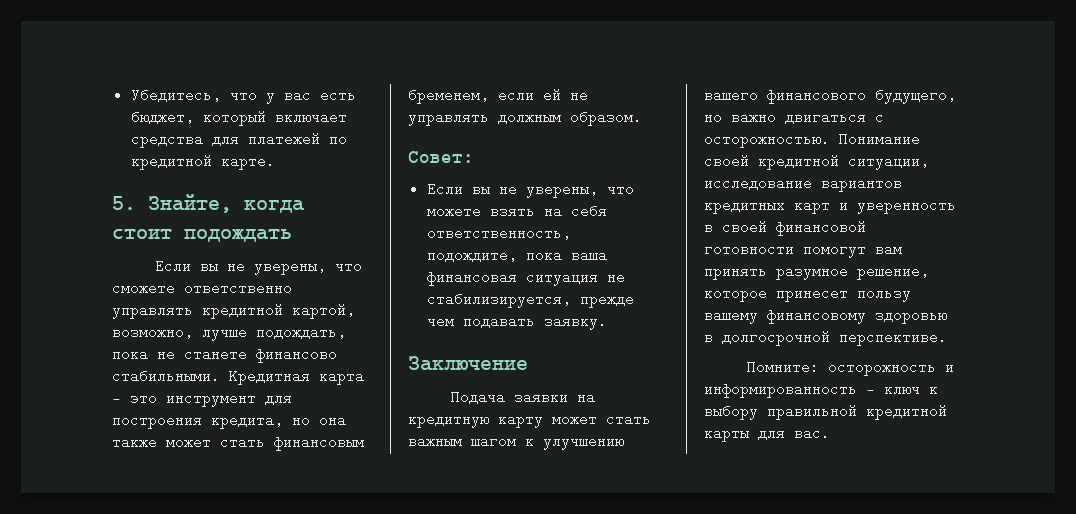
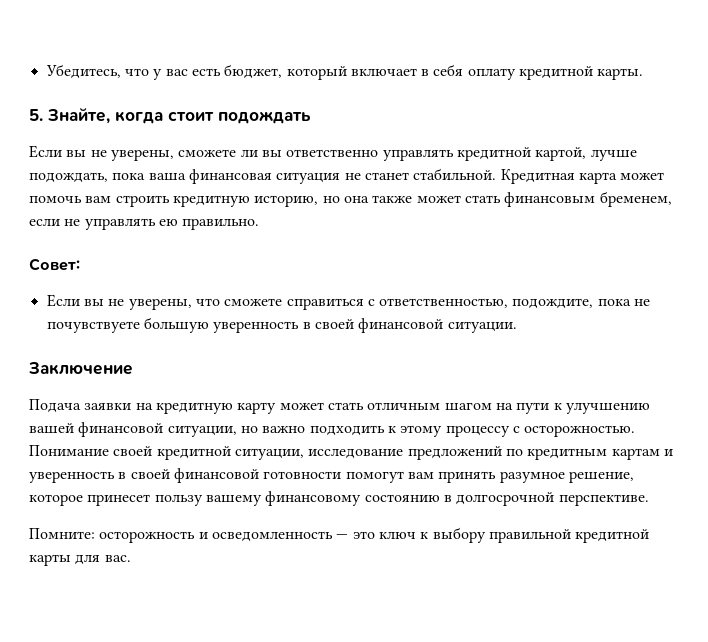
- Убедитесь, что у вас есть бюджет, который включает средства для платежей по кредитной карте.
+ Убедитесь, что у вас есть бюджет, который включает в себя оплату кредитной карты.
- Если вы не уверены, что сможете ответственно управлять кредитной картой, возможно, лучше подождать, пока не станете финансово стабильными. Кредитная карта — это инструмент для построения кредита, но она также может стать финансовым бременем, если ей не управлять должным образом.
+ Если вы не уверены, сможете ли вы ответственно управлять кредитной картой, лучше подождать, пока ваша финансовая ситуация не станет стабильной. Кредитная карта может помочь вам строить кредитную историю, но она также может стать финансовым бременем, если не управлять ею правильно.
- Если вы не уверены, что можете взять на себя ответственность, подождите, пока ваша финансовая ситуация не стабилизируется, прежде чем подавать заявку.
+ Если вы не уверены, что сможете справиться с ответственностью, подождите, пока не почувствуете большую уверенность в своей финансовой ситуации.
- Подача заявки на кредитную карту может стать важным шагом к улучшению вашего финансового будущего, но важно двигаться с осторожностью.
+ Подача заявки на кредитную карту может стать отличным шагом на пути к улучшению вашей финансовой ситуации, но важно подходить к этому процессу с осторожностью.
- Понимание своей кредитной ситуации, исследование вариантов кредитных карт и уверенность в своей финансовой готовности помогут вам принять разумное решение, которое принесет пользу вашему финансовому здоровью в долгосрочной перспективе.
+ Понимание своей кредитной ситуации, исследование предложений по кредитным картам и уверенность в своей финансовой готовности помогут вам принять разумное решение, которое принесет пользу вашему финансовому состоянию в долгосрочной перспективе.
- Помните: осторожность и информированность — ключ к выбору правильной кредитной карты для вас.
+ Помните: осторожность и осведомленность — это ключ к выбору правильной кредитной карты для вас.

